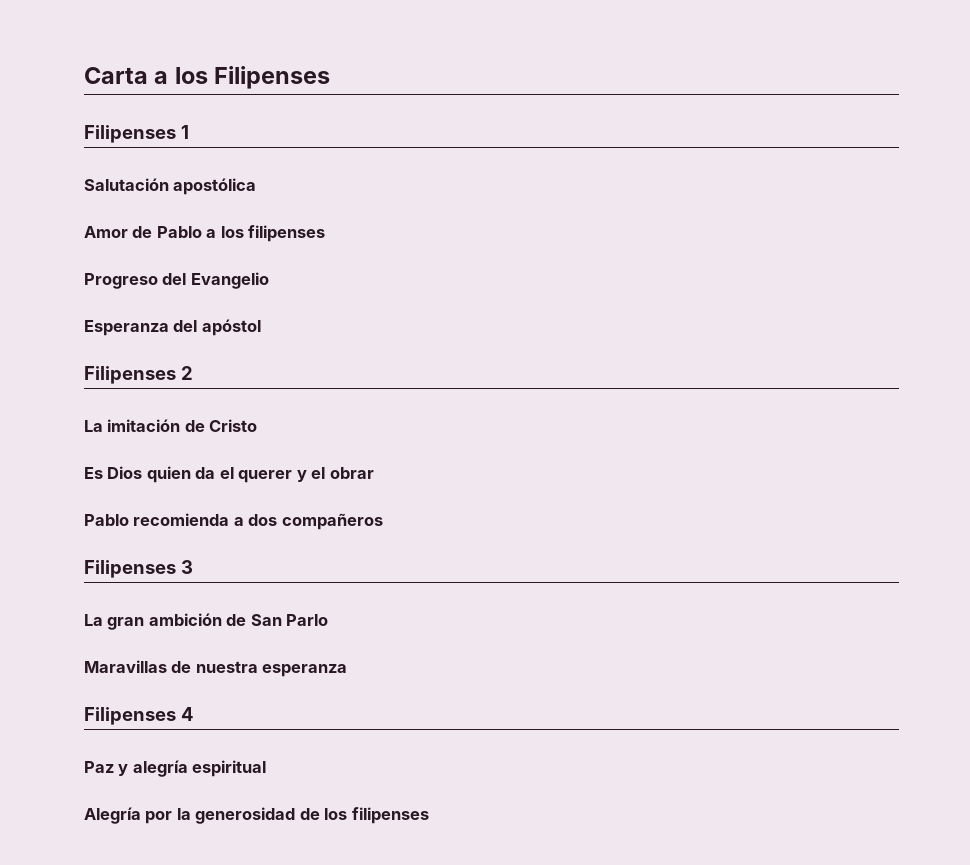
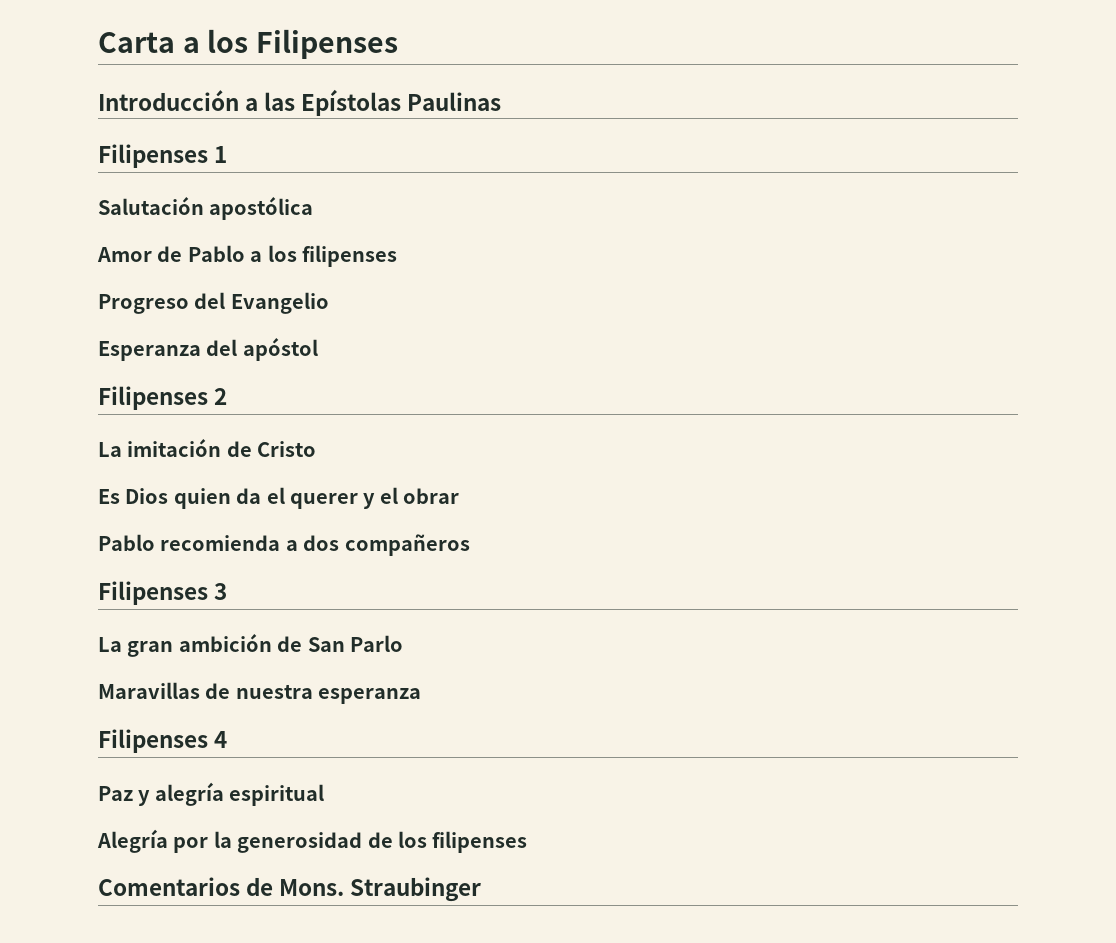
+ Introducción a las Epístolas Paulinas
+ Comentarios de Mons. Straubinger

